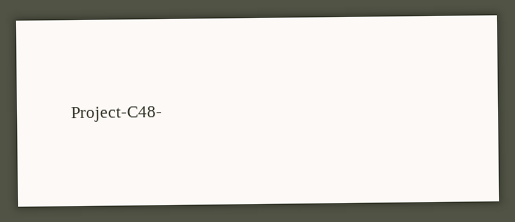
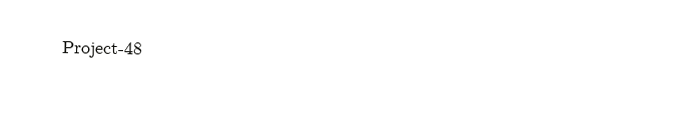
- Project-C48-
+ Project-48

